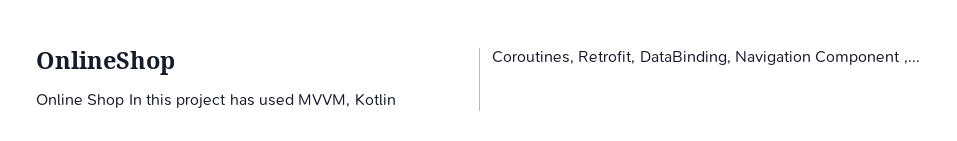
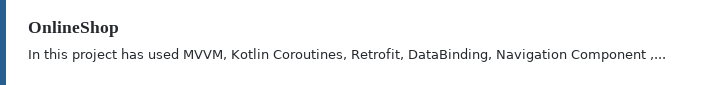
- Online Shop In this project has used MVVM, Kotlin Coroutines, Retrofit, DataBinding, Navigation Component ,...
+ In this project has used MVVM, Kotlin Coroutines, Retrofit, DataBinding, Navigation Component ,...

